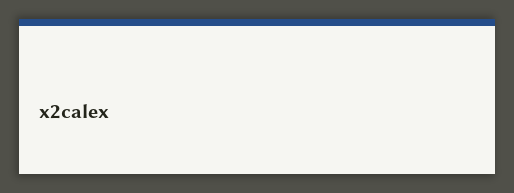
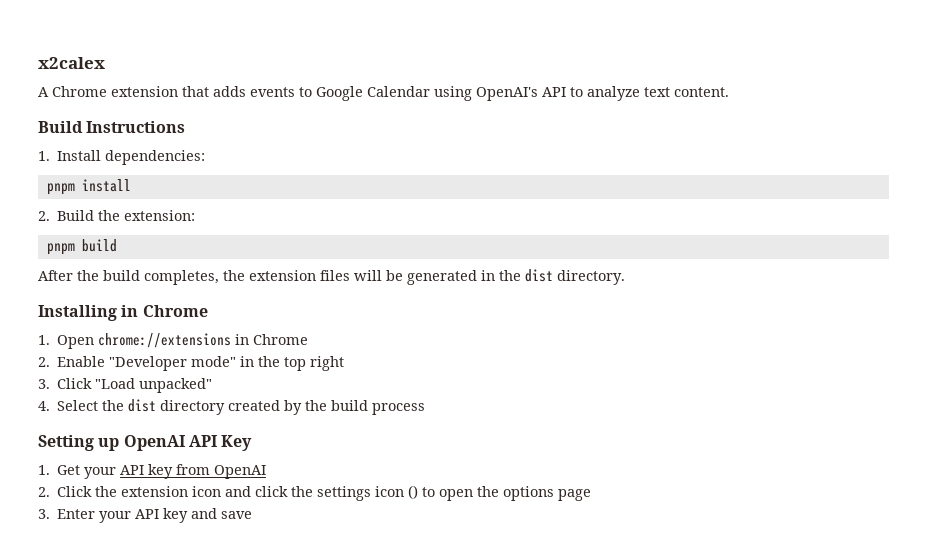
+ A Chrome extension that adds events to Google Calendar using OpenAI's API to analyze text content.
+ Build Instructions
+ 1. Install dependencies:
+ pnpm install
+ 2. Build the extension:
+ pnpm build
+ After the build completes, the extension files will be generated in the dist directory.
+ Installing in Chrome
+ 1. Open chrome://extensions in Chrome
+ 2. Enable "Developer mode" in the top right
+ 3. Click "Load unpacked"
+ 4. Select the dist directory created by the build process
+ Setting up OpenAI API Key
+ 1. Get your API key from OpenAI
+ 2. Click the extension icon and click the settings icon () to open the options page
+ 3. Enter your API key and save

